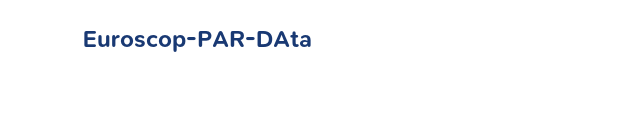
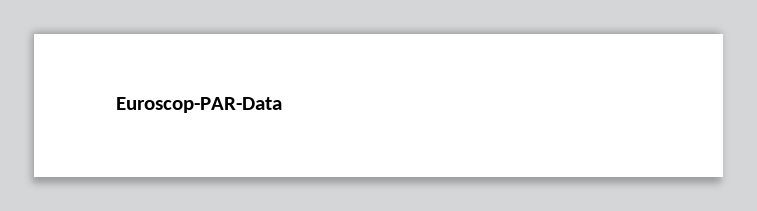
- Euroscop-PAR-DAta
+ Euroscop-PAR-Data

